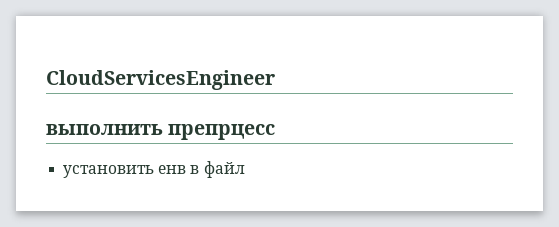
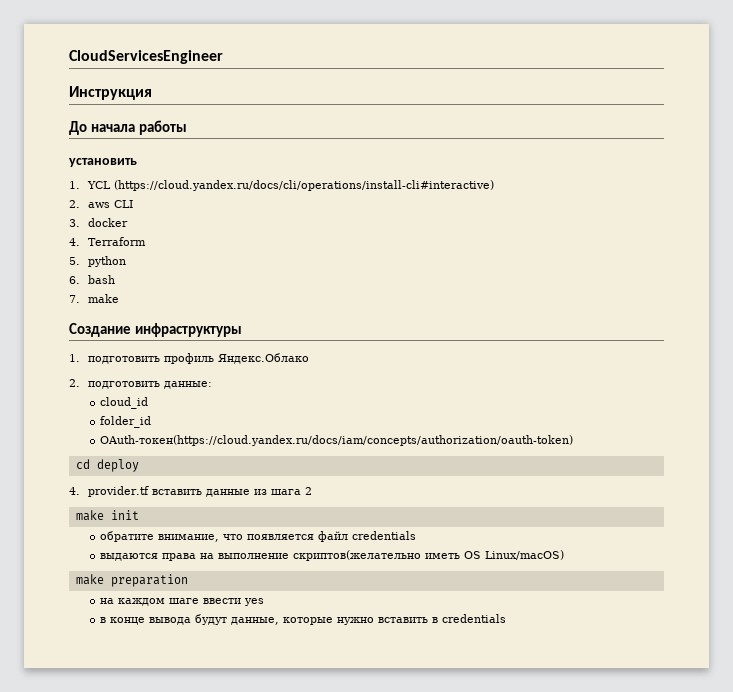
- выполнить препрцесс
- установить енв в файл
+ Инструкция
+ До начала работы
+ установить
+ 1. YCL (https://cloud.yandex.ru/docs/cli/operations/install-cli#interactive)
+ 2. aws CLI
+ 3. docker
+ 4. Terraform
+ 5. python
+ 6. bash
+ 7. make
+ Создание инфраструктуры
+ 1. подготовить профиль Яндекс.Облако
+ 2. подготовить данные:
+ cloud_id
+ folder_id
+ OAuth-токен(https://cloud.yandex.ru/docs/iam/concepts/authorization/oauth-token)
+ cd deploy
+ 4. provider.tf вставить данные из шага 2
+ make init
+ обратите внимание, что появляется файл credentials
+ выдаются права на выполнение скриптов(желательно иметь OS Linux/macOS)
+ make preparation
+ на каждом шаге ввести yes
+ в конце вывода будут данные, которые нужно вставить в credentials

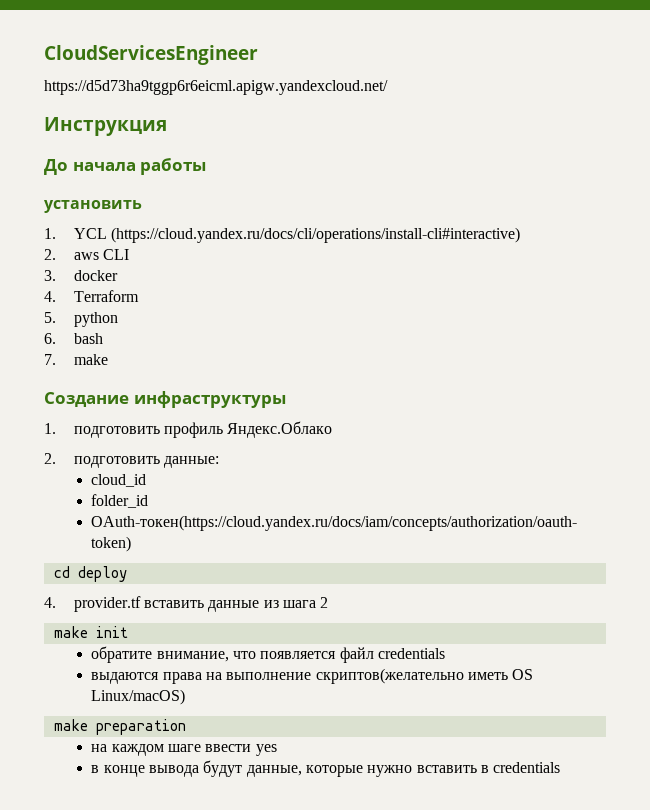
+ https://d5d73ha9tggp6r6eicml.apigw.yandexcloud.net/

